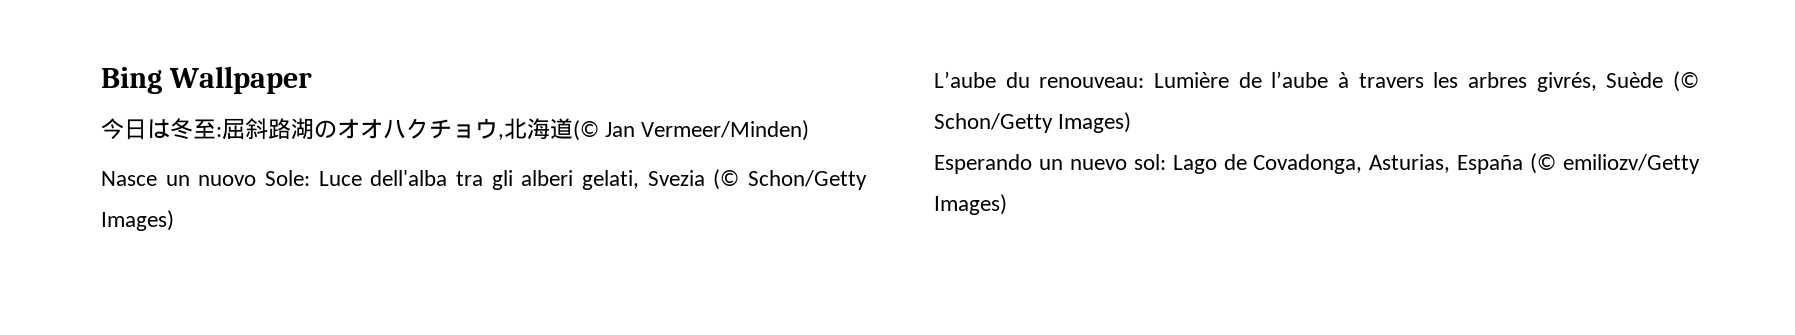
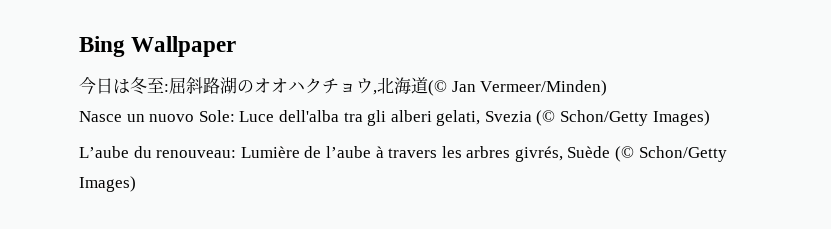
- Esperando un nuevo sol: Lago de Covadonga, Asturias, España (© emiliozv/Getty Images)

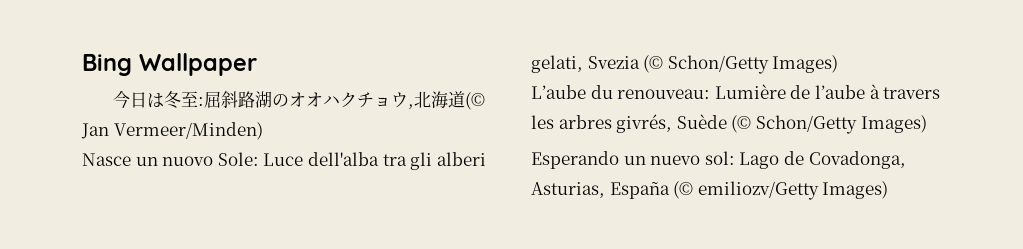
+ Esperando un nuevo sol: Lago de Covadonga, Asturias, España (© emiliozv/Getty Images)

